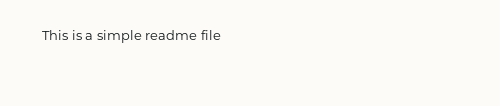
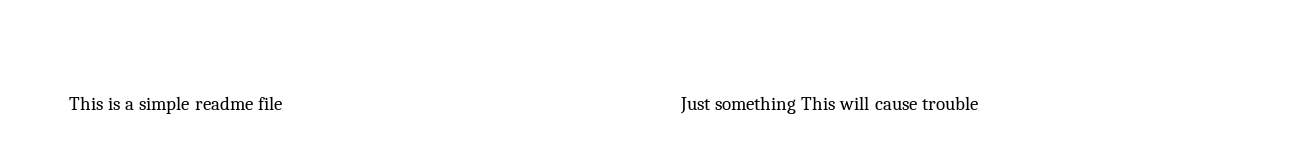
+ Just something This will cause trouble

